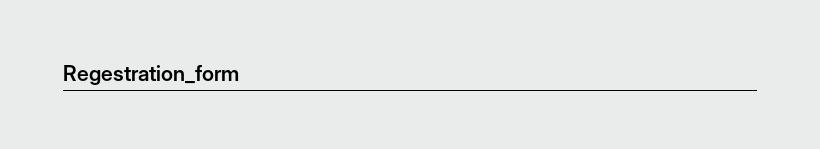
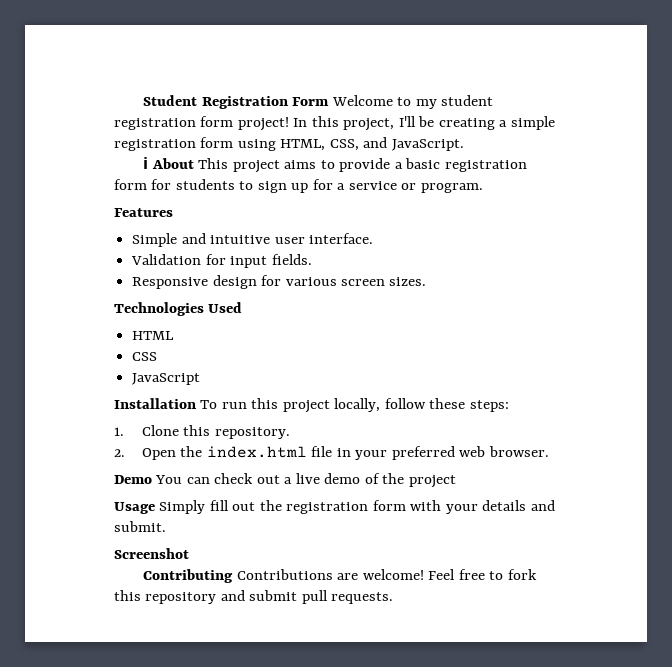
- Regestration_form
+ Student Registration Form Welcome to my student registration form project! In this project, I'll be creating a simple registration form using HTML, CSS, and JavaScript.
+ ℹ About This project aims to provide a basic registration form for students to sign up for a service or program.
+ Features
+ Simple and intuitive user interface.
+ Validation for input fields.
+ Responsive design for various screen sizes.
+ Technologies Used
+ HTML
+ CSS
+ JavaScript
+ Installation To run this project locally, follow these steps:
+ 1. Clone this repository.
+ 2. Open the index.html file in your preferred web browser.
+ Demo You can check out a live demo of the project
+ Usage Simply fill out the registration form with your details and submit.
+ Screenshot
+ Contributing Contributions are welcome! Feel free to fork this repository and submit pull requests.

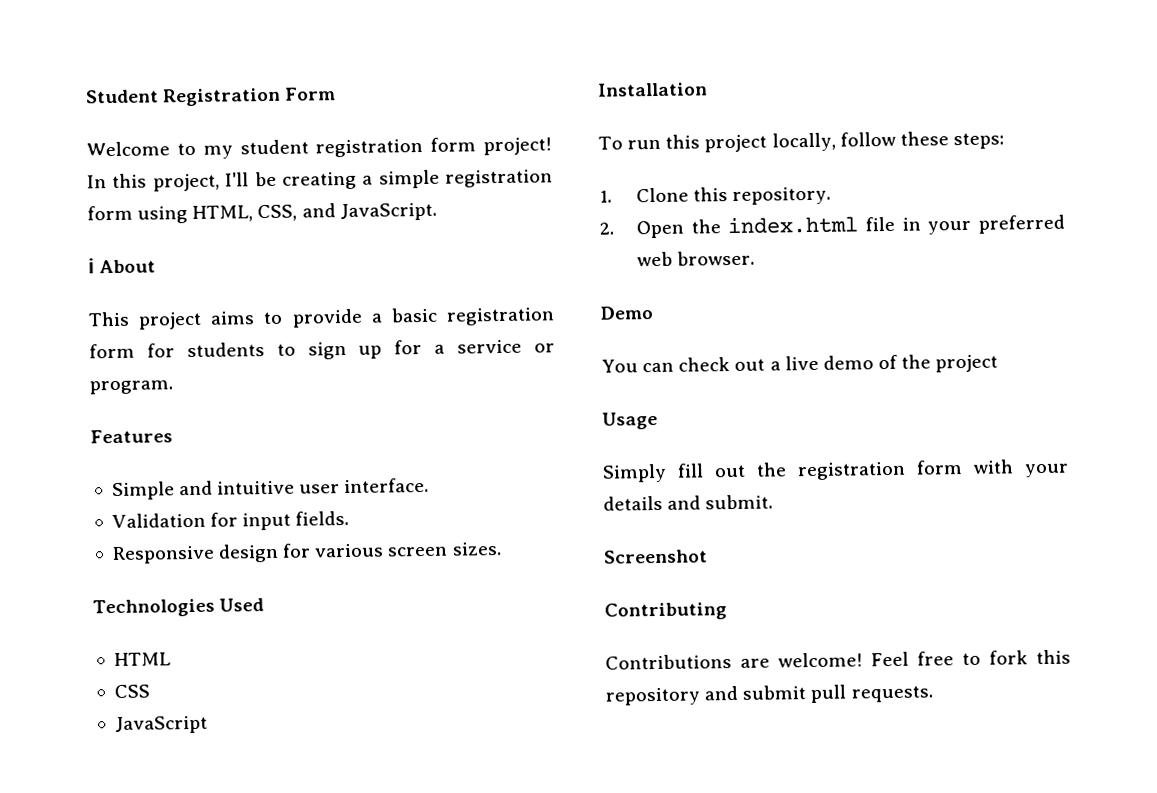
- Student Registration Form Welcome to my student registration form project!
+ Student Registration Form
+ Welcome to my student registration form project!
- ℹ About This project aims to provide a basic registration form for students to sign up for a service or program.
+ ℹ About
+ This project aims to provide a basic registration form for students to sign up for a service or program.
- Installation To run this project locally, follow these steps:
+ Installation
+ To run this project locally, follow these steps:
- Demo You can check out a live demo of the project
+ Demo
+ You can check out a live demo of the project
- Usage Simply fill out the registration form with your details and submit.
+ Usage
+ Simply fill out the registration form with your details and submit.
- Contributing Contributions are welcome!
+ Contributing
+ Contributions are welcome!

